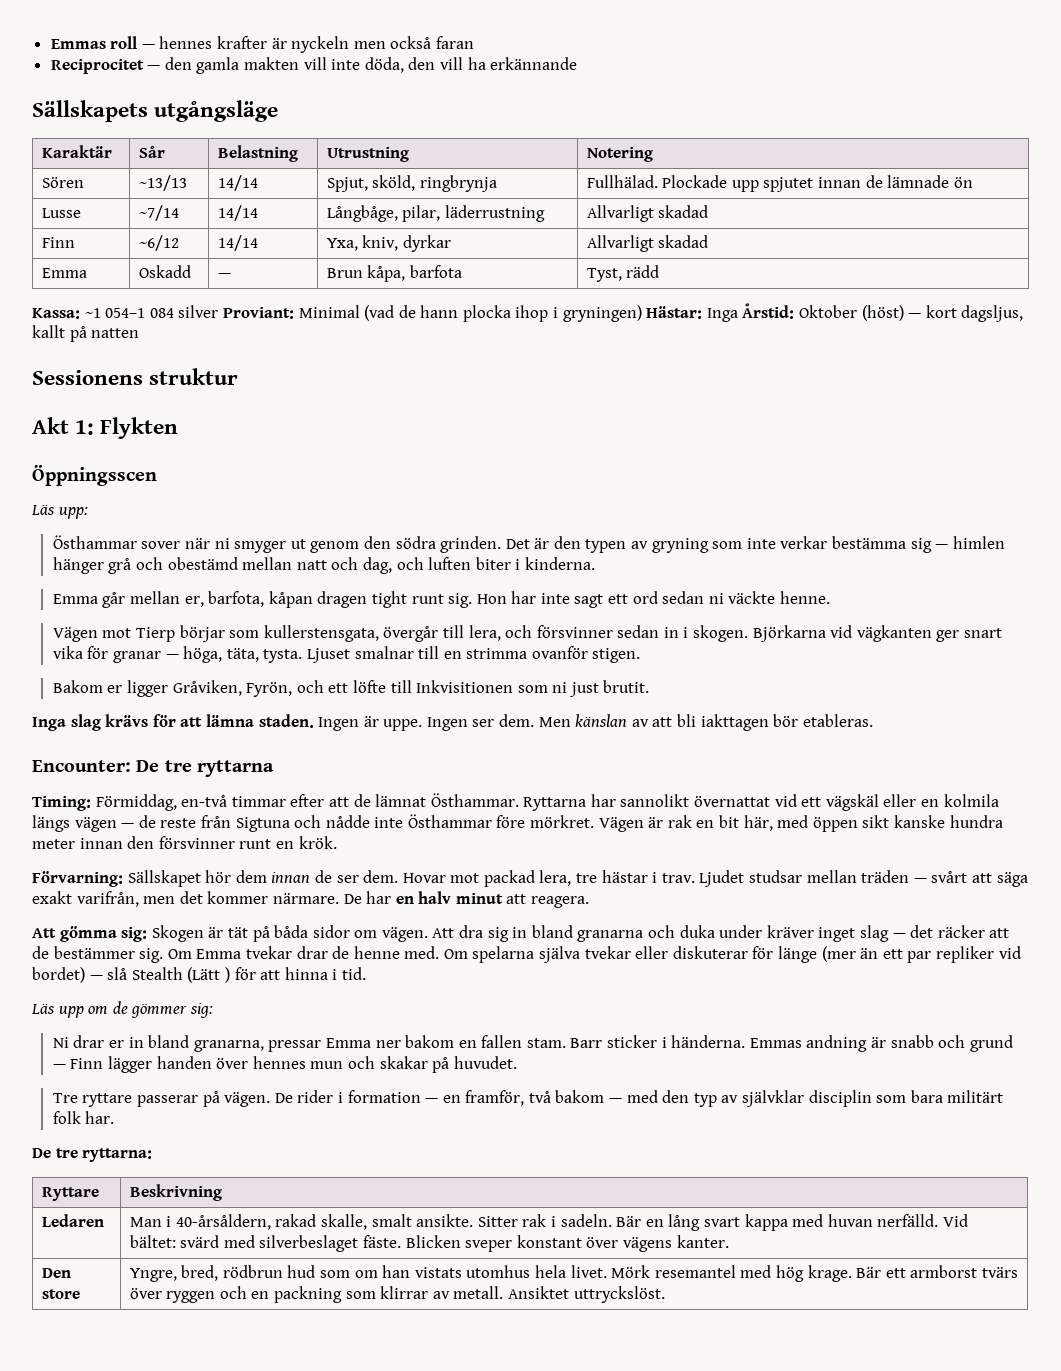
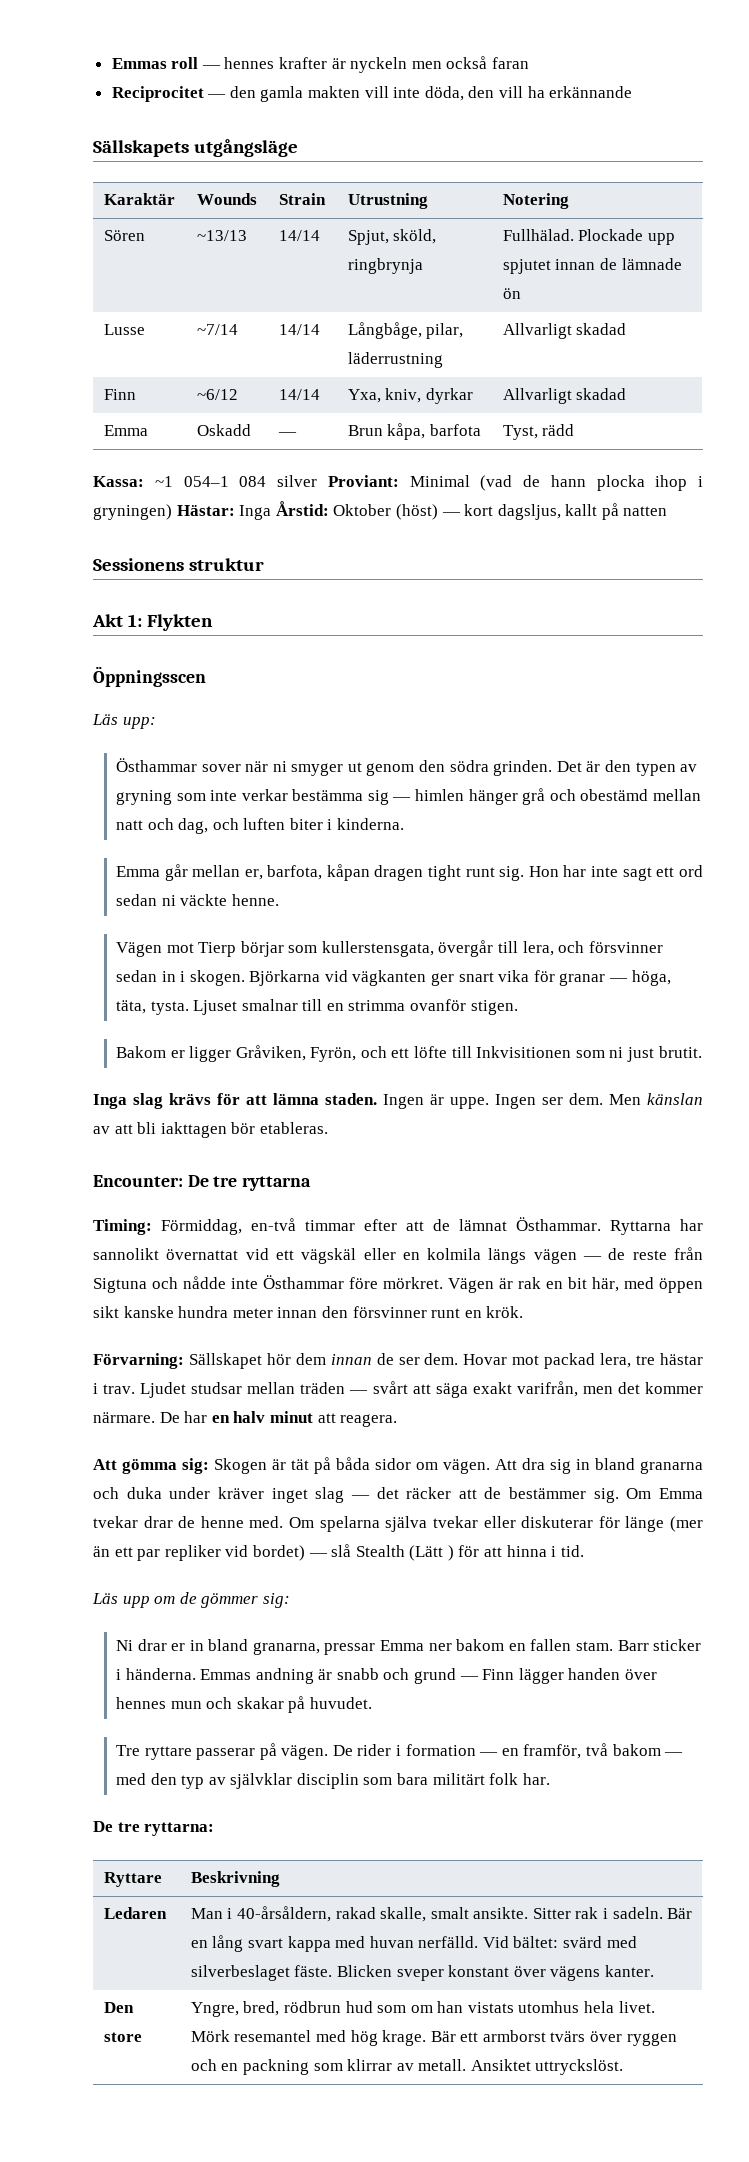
- Karaktär | Sår | Belastning | Utrustning | Notering
+ Karaktär | Wounds | Strain | Utrustning | Notering

